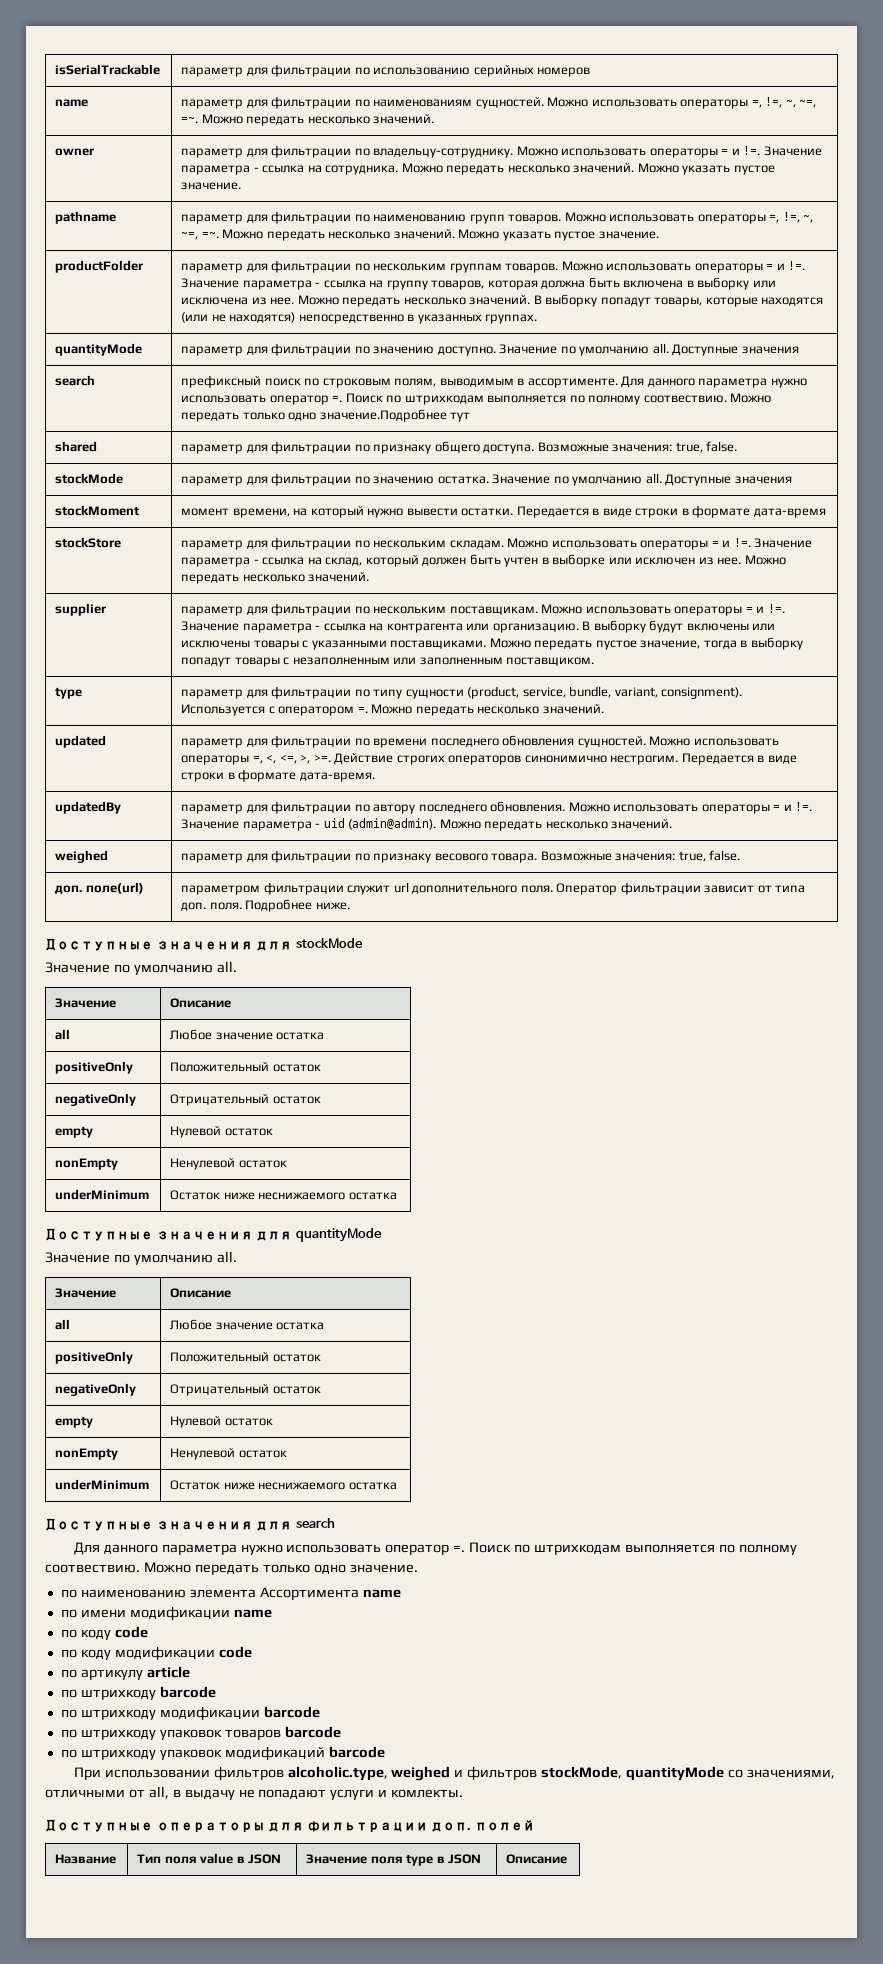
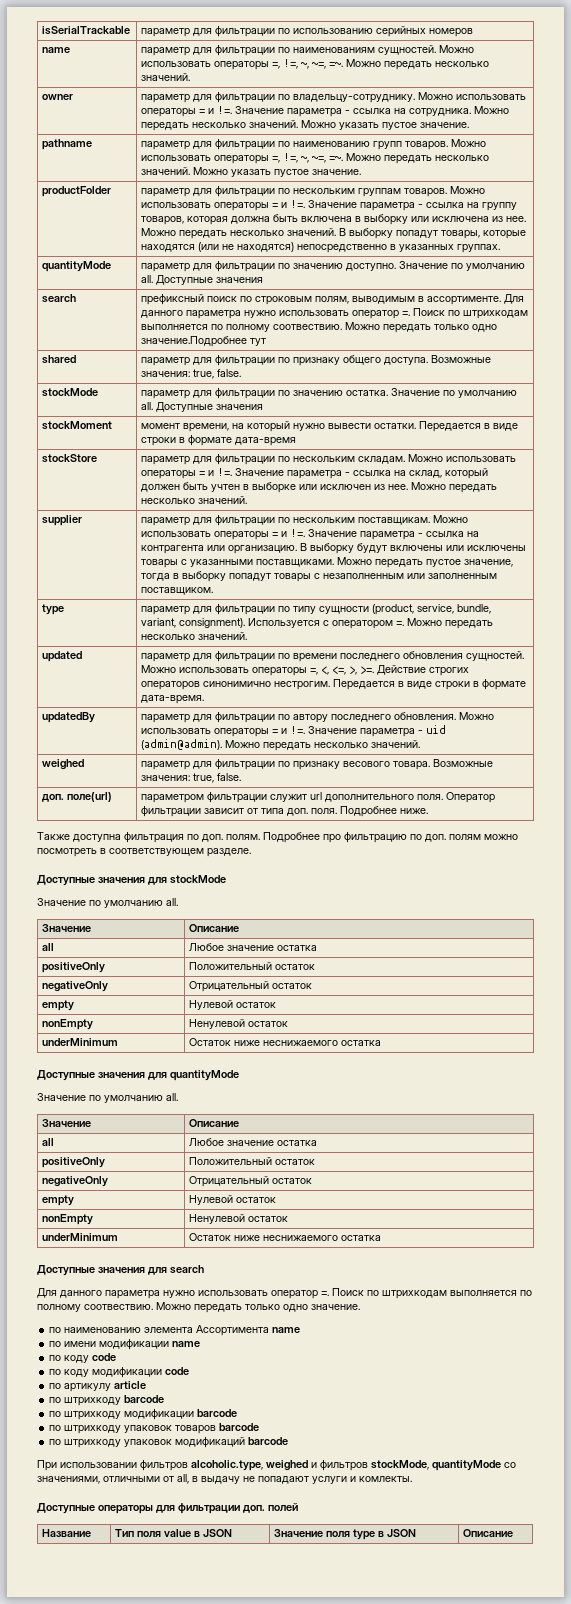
+ Также доступна фильтрация по доп. полям. Подробнее про фильтрацию по доп. полям можно посмотреть в соответствующем разделе.

